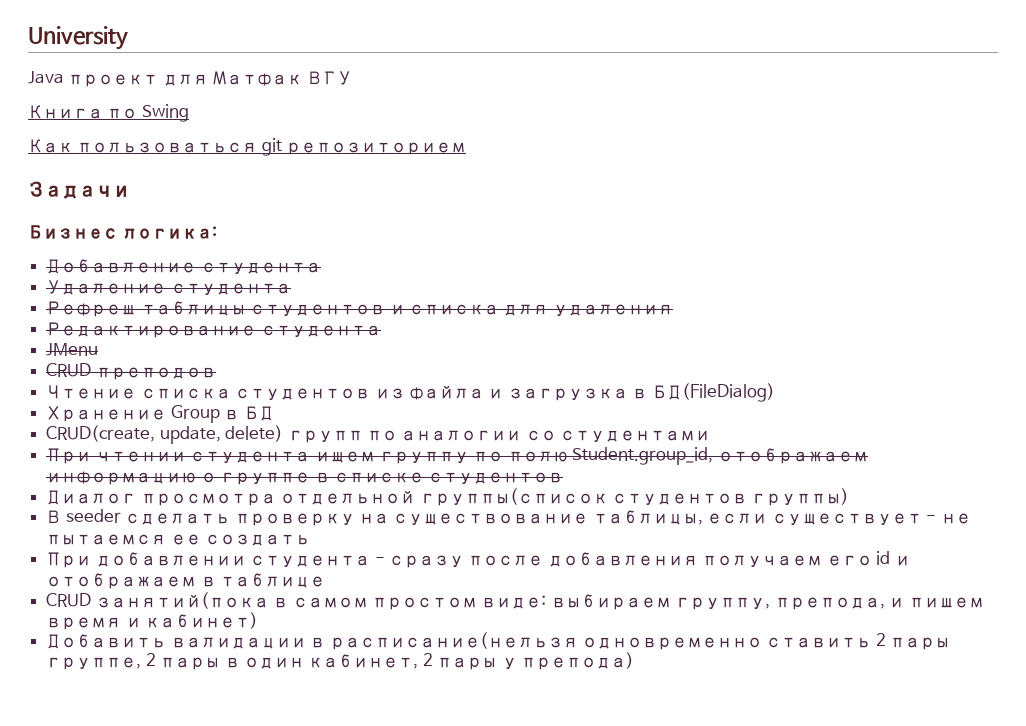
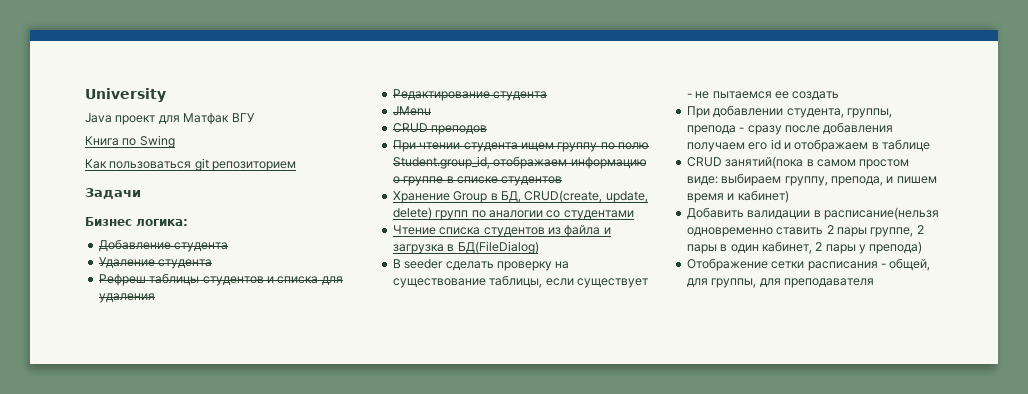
- Чтение списка студентов из файла и загрузка в БД(FileDialog)
- Хранение Group в БД
- CRUD(create, update, delete) групп по аналогии со студентами
- Диалог просмотра отдельной группы(список студентов группы)
+ Хранение Group в БД, CRUD(create, update, delete) групп по аналогии со студентами
+ Чтение списка студентов из файла и загрузка в БД(FileDialog)
- При добавлении студента - сразу после добавления получаем его id и отображаем в таблице
+ При добавлении студента, группы, препода - сразу после добавления получаем его id и отображаем в таблице
+ Отображение сетки расписания - общей, для группы, для преподавателя

